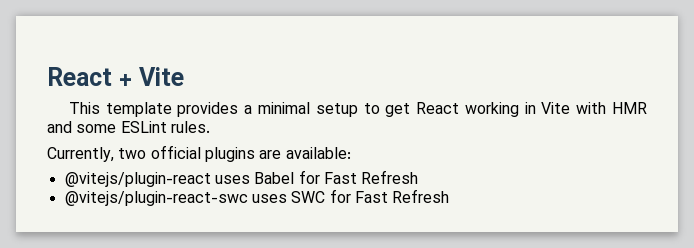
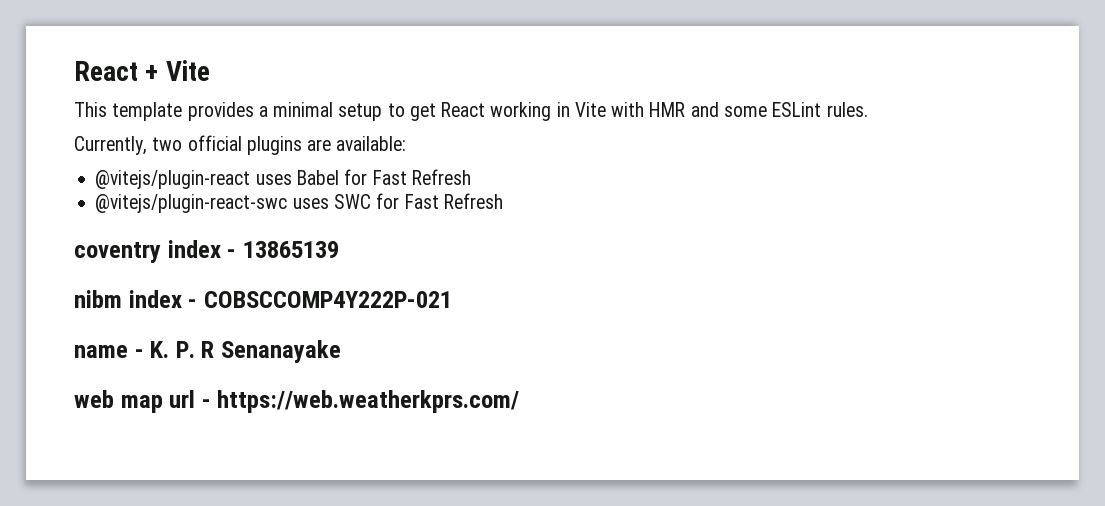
+ coventry index - 13865139
+ nibm index - COBSCCOMP4Y222P-021
+ name - K. P. R Senanayake
+ web map url - https://web.weatherkprs.com/

